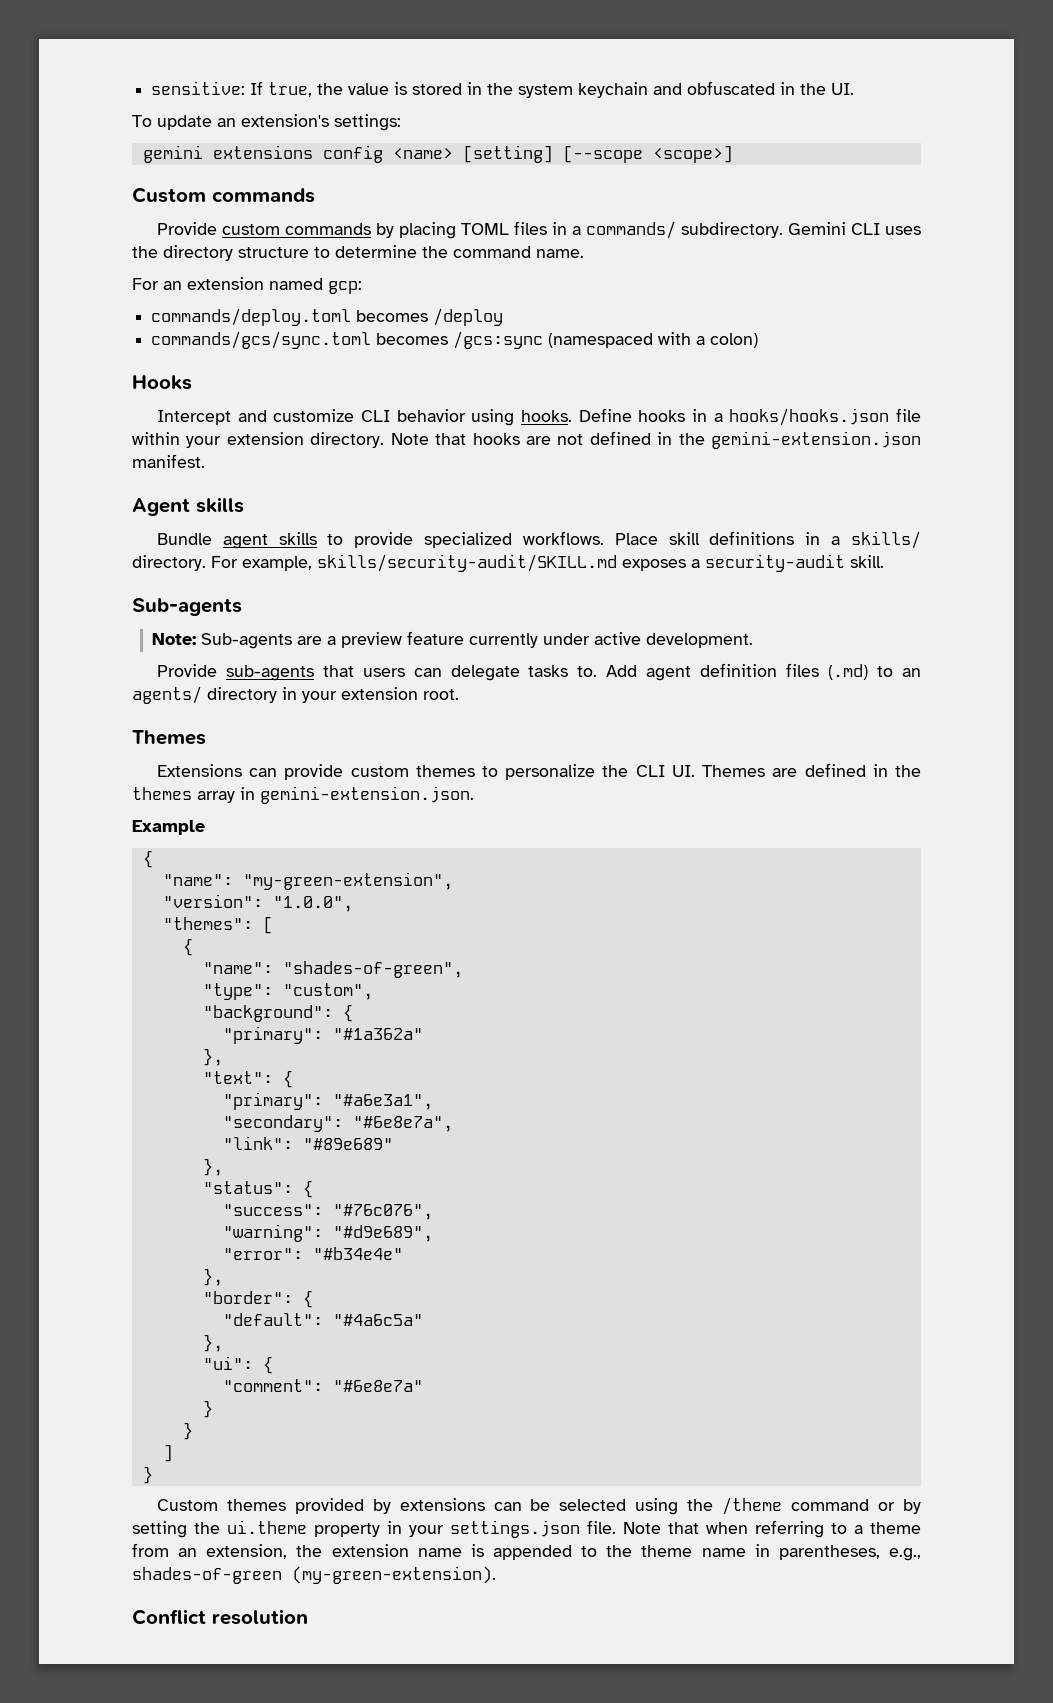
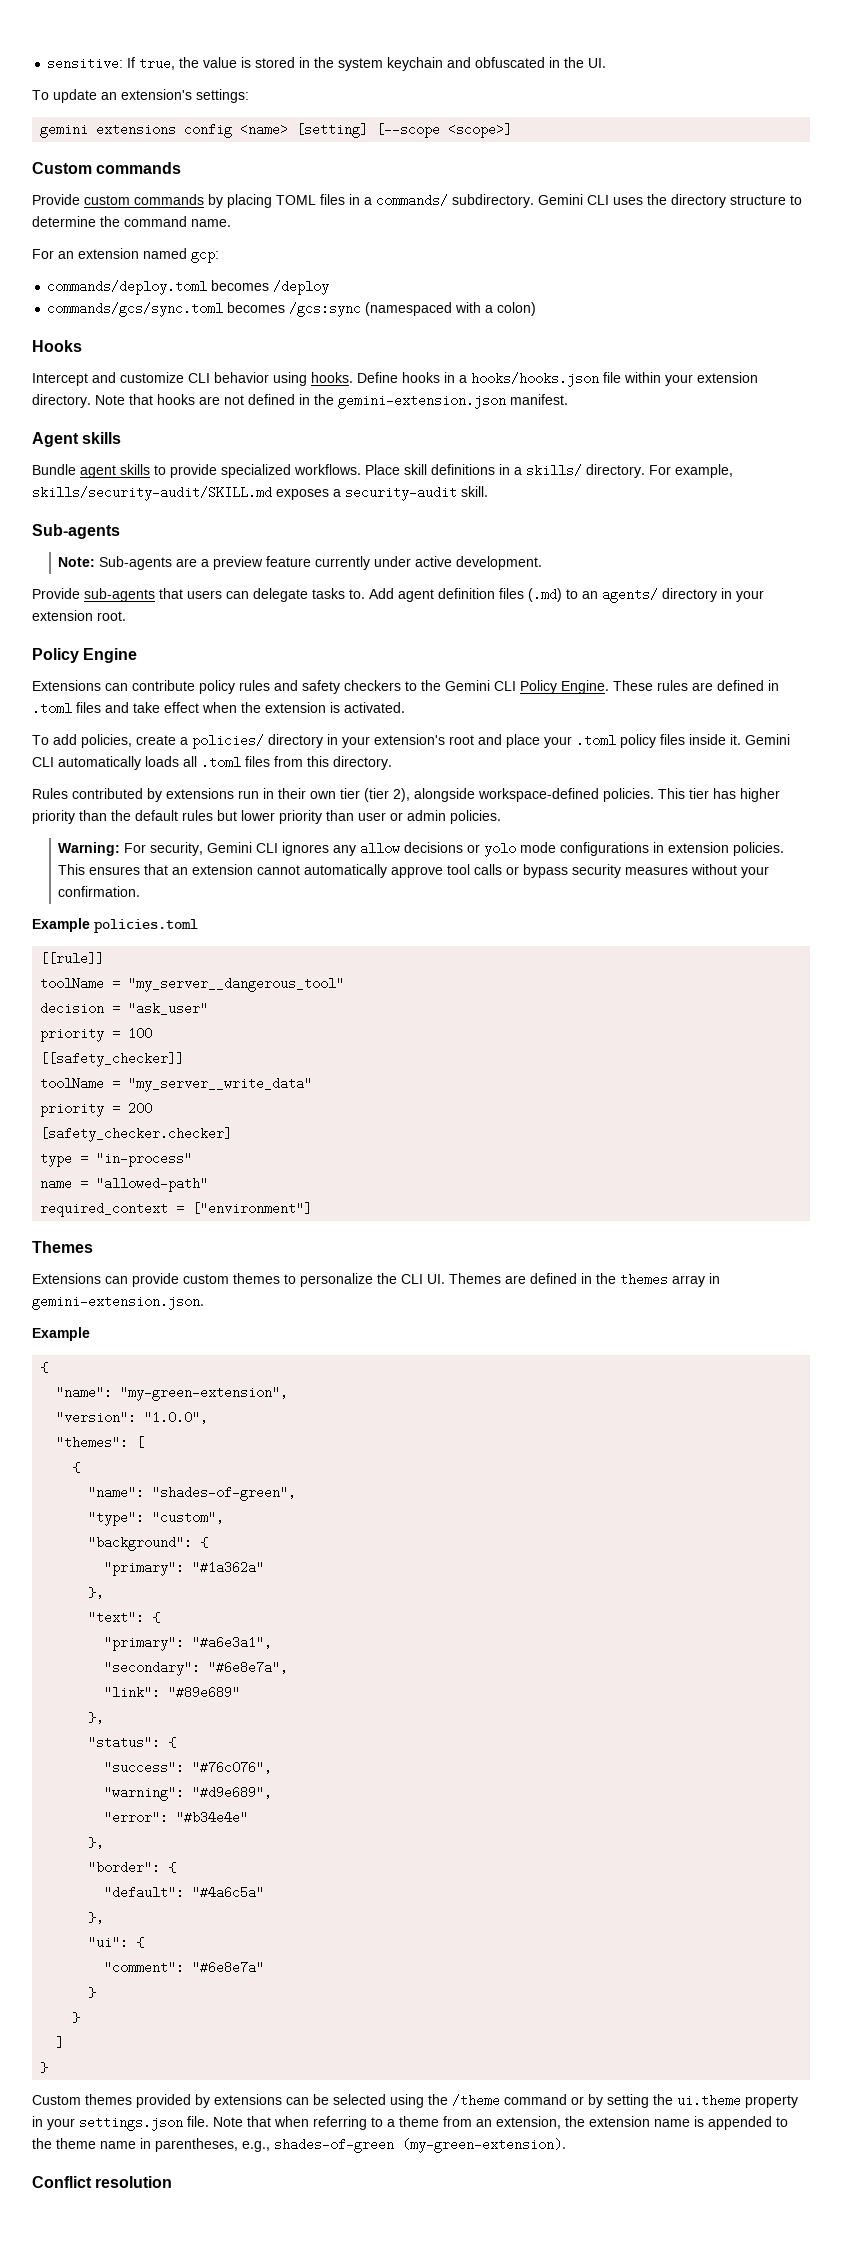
+ Policy Engine
+ Extensions can contribute policy rules and safety checkers to the Gemini CLI Policy Engine. These rules are defined in .toml files and take effect when the extension is activated.
+ To add policies, create a policies/ directory in your extension's root and place your .toml policy files inside it. Gemini CLI automatically loads all .toml files from this directory.
+ Rules contributed by extensions run in their own tier (tier 2), alongside workspace-defined policies. This tier has higher priority than the default rules but lower priority than user or admin policies.
+ Warning: For security, Gemini CLI ignores any allow decisions or yolo mode configurations in extension policies. This ensures that an extension cannot automatically approve tool calls or bypass security measures without your confirmation.
+ Example policies.toml
+ [[rule]]
+ toolName = "my_server__dangerous_tool"
+ decision = "ask_user"
+ priority = 100
+ [[safety_checker]]
+ toolName = "my_server__write_data"
+ priority = 200
+ [safety_checker.checker]
+ type = "in-process"
+ name = "allowed-path"
+ required_context = ["environment"]

